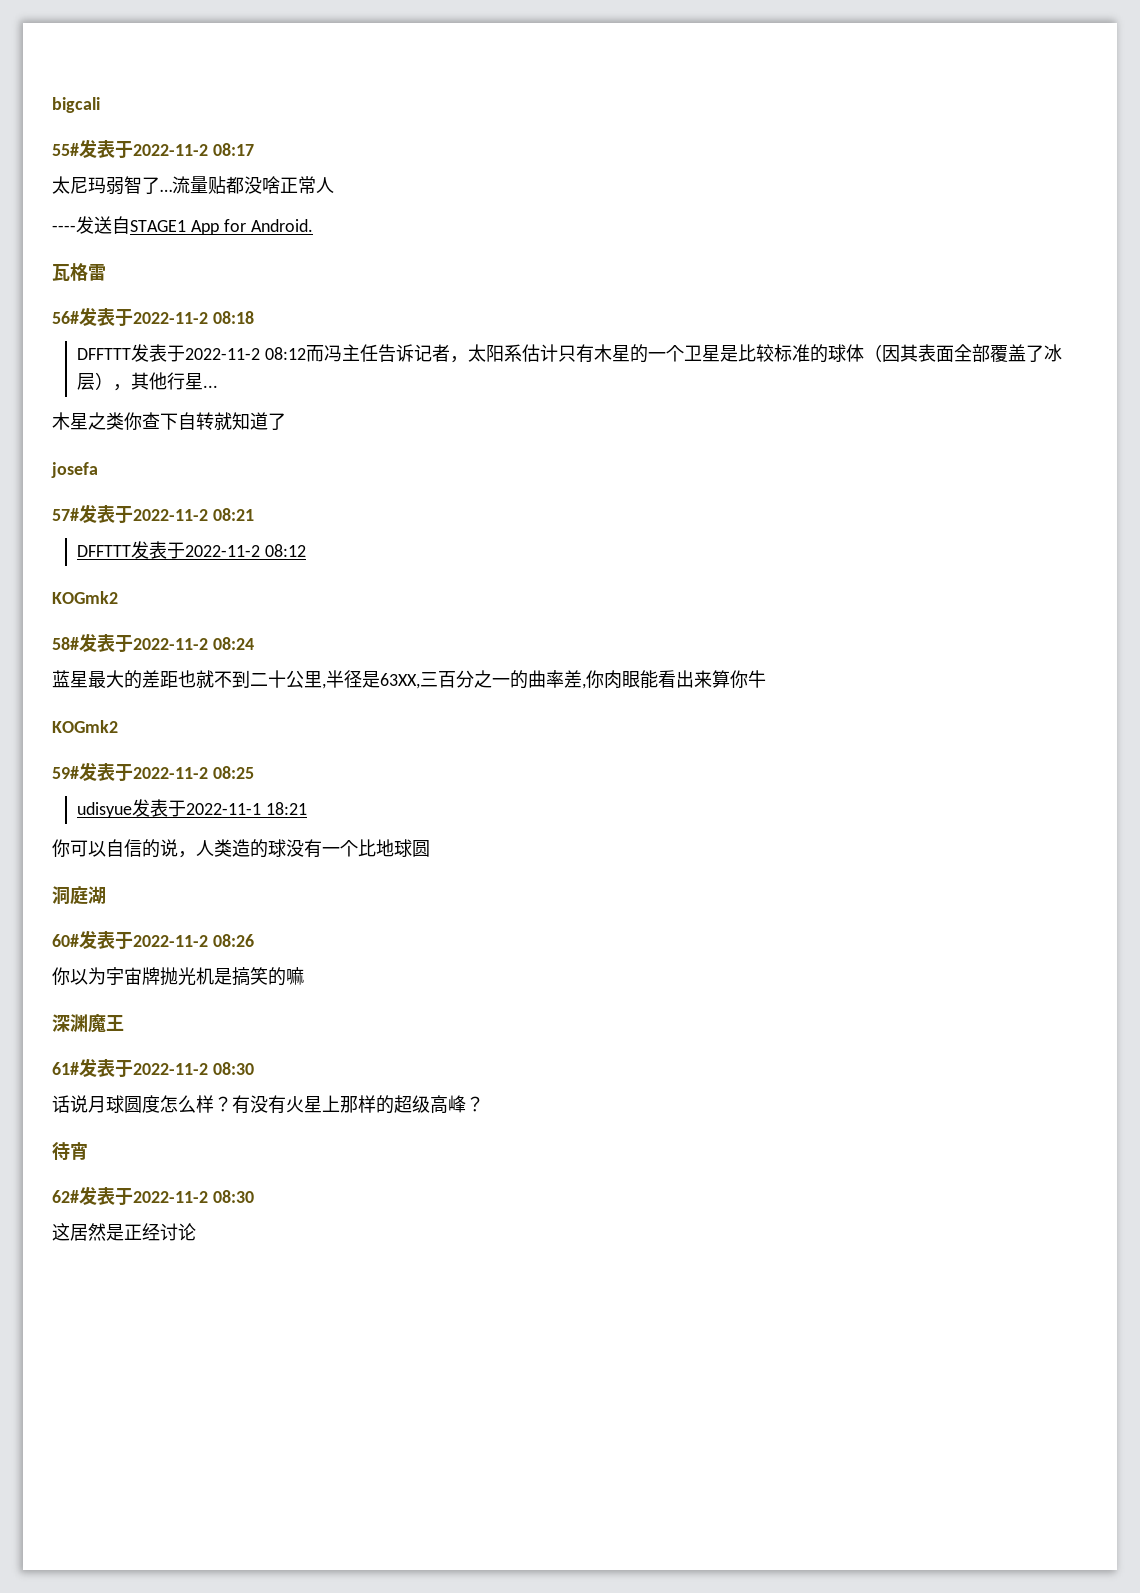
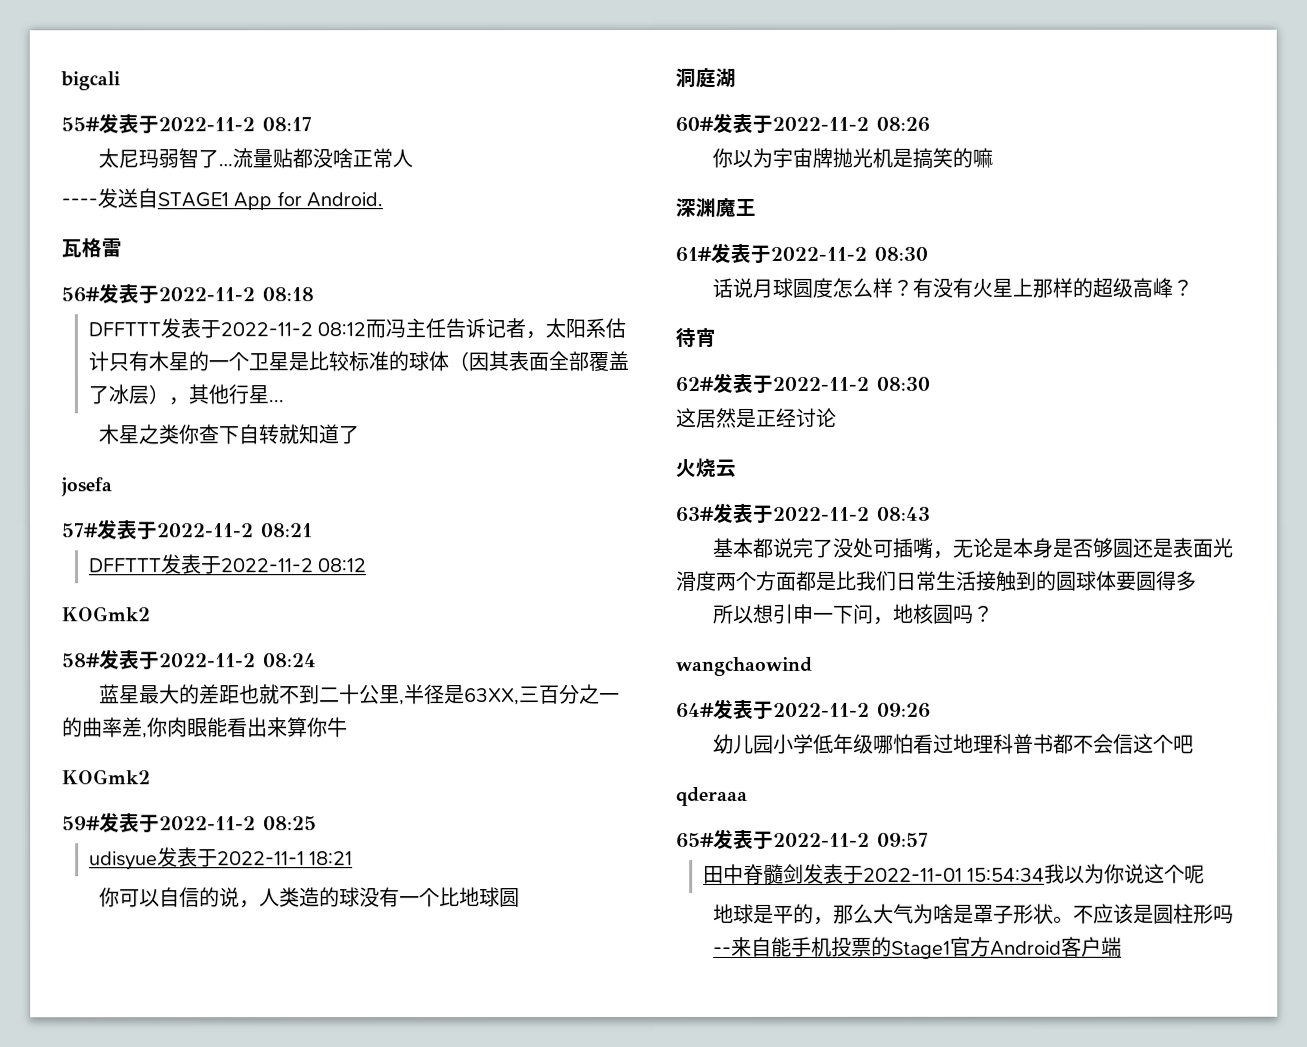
+ 火烧云
+ 63#发表于2022-11-2 08:43
+ 基本都说完了没处可插嘴，无论是本身是否够圆还是表面光滑度两个方面都是比我们日常生活接触到的圆球体要圆得多
+ 所以想引申一下问，地核圆吗？
+ wangchaowind
+ 64#发表于2022-11-2 09:26
+ 幼儿园小学低年级哪怕看过地理科普书都不会信这个吧
+ qderaaa
+ 65#发表于2022-11-2 09:57
+ 田中脊髓剑发表于2022-11-01 15:54:34我以为你说这个呢
+ 地球是平的，那么大气为啥是罩子形状。不应该是圆柱形吗
+ --来自能手机投票的Stage1官方Android客户端

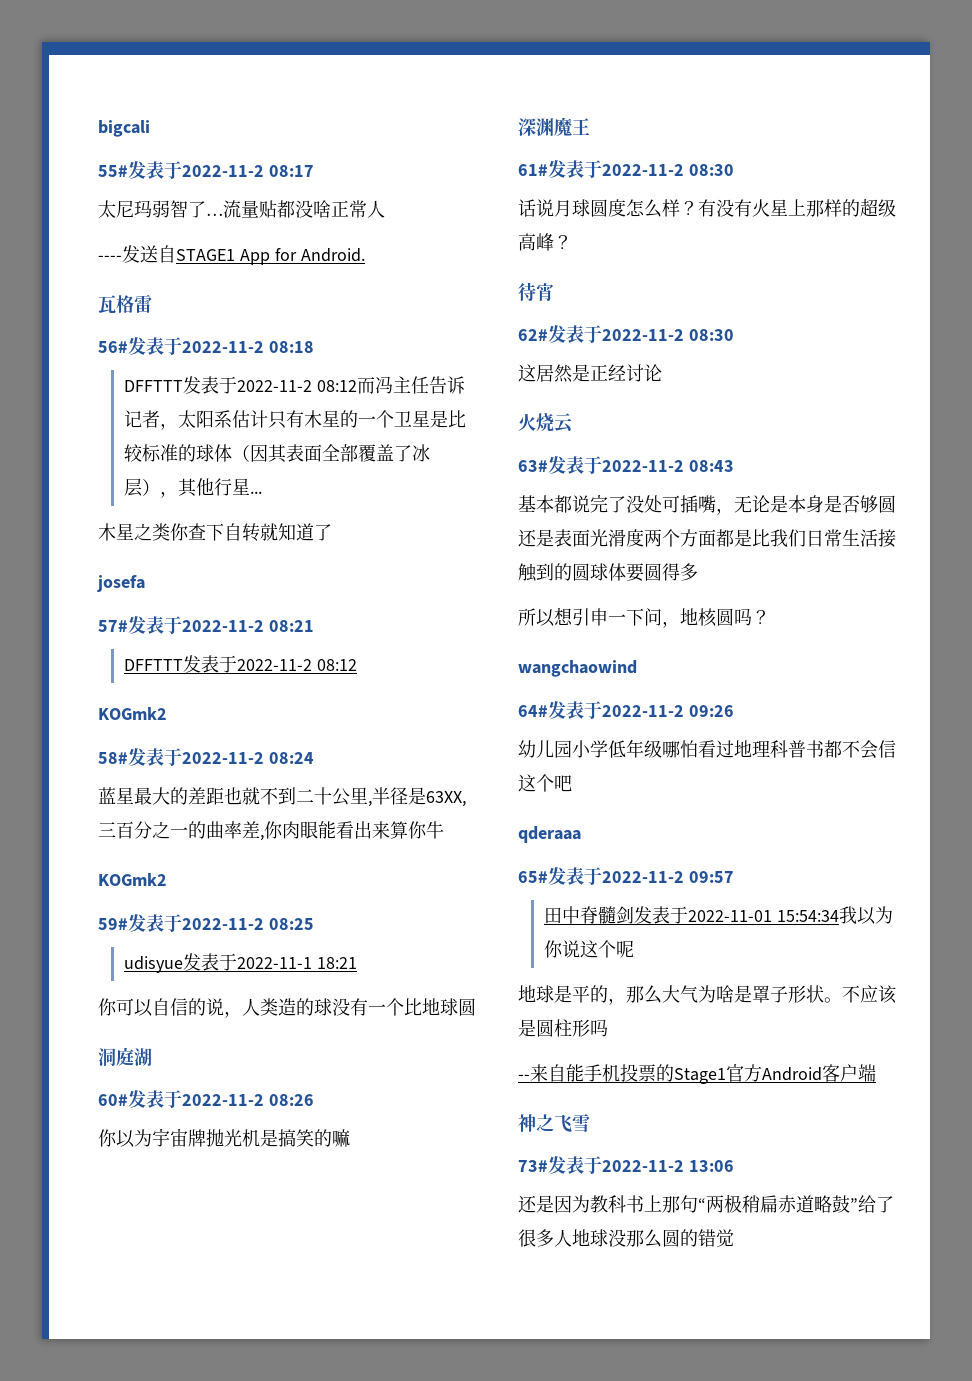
+ 神之飞雪
+ 73#发表于2022-11-2 13:06
+ 还是因为教科书上那句“两极稍扁赤道略鼓”给了很多人地球没那么圆的错觉

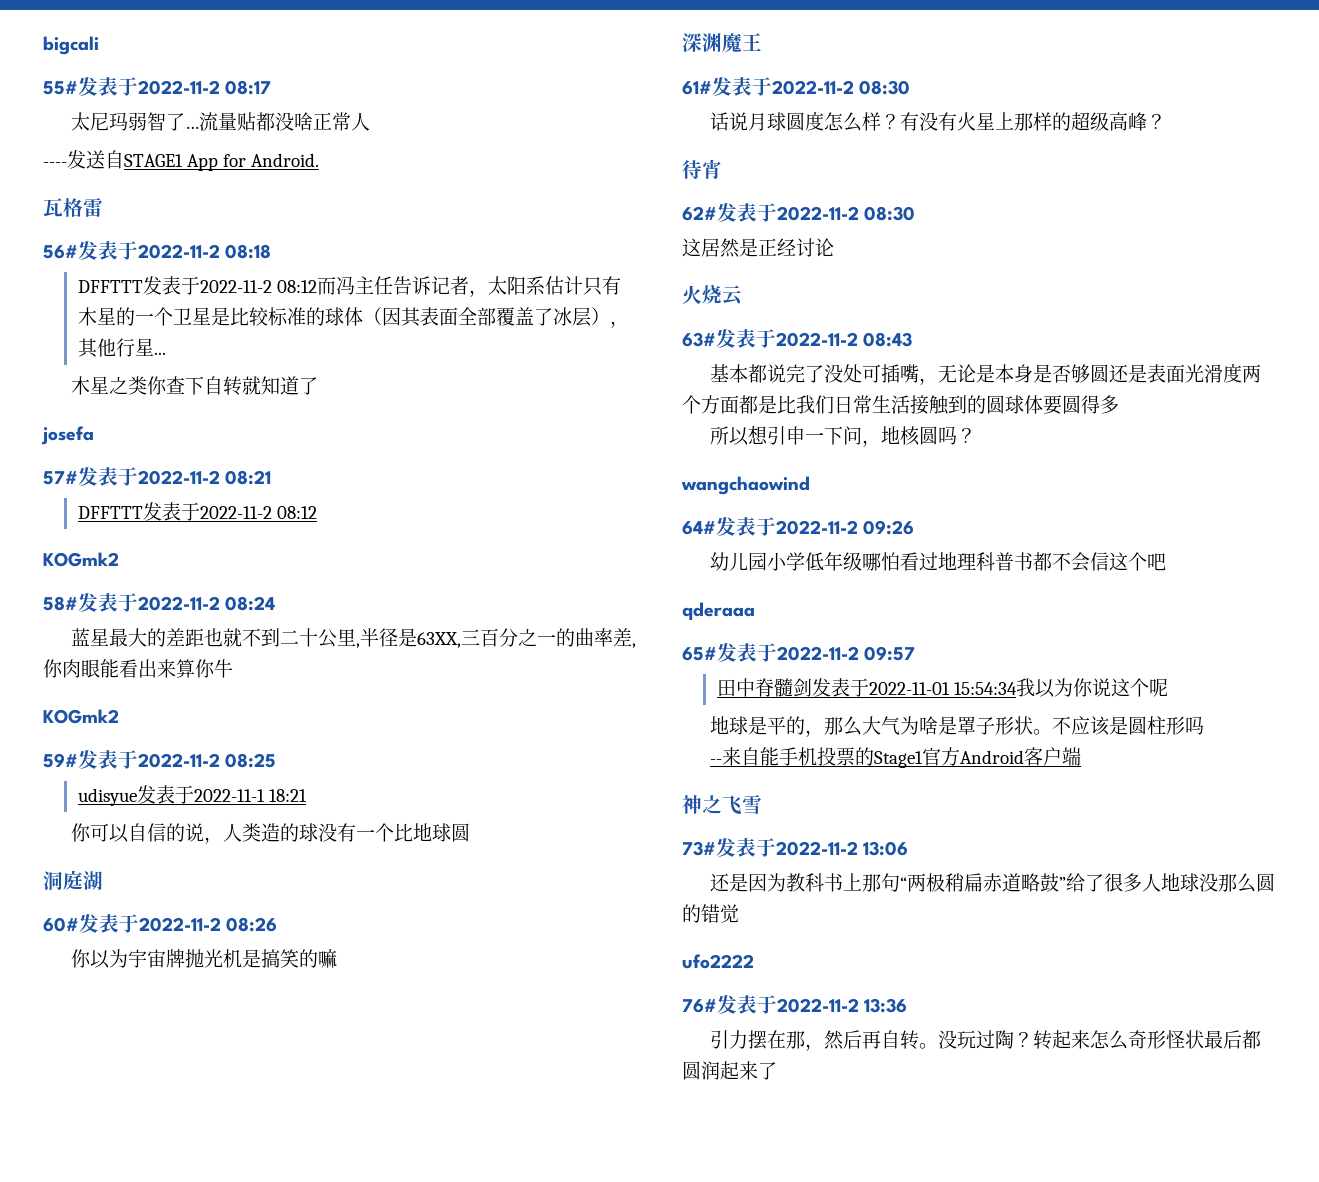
+ ufo2222
+ 76#发表于2022-11-2 13:36
+ 引力摆在那，然后再自转。没玩过陶？转起来怎么奇形怪状最后都圆润起来了

